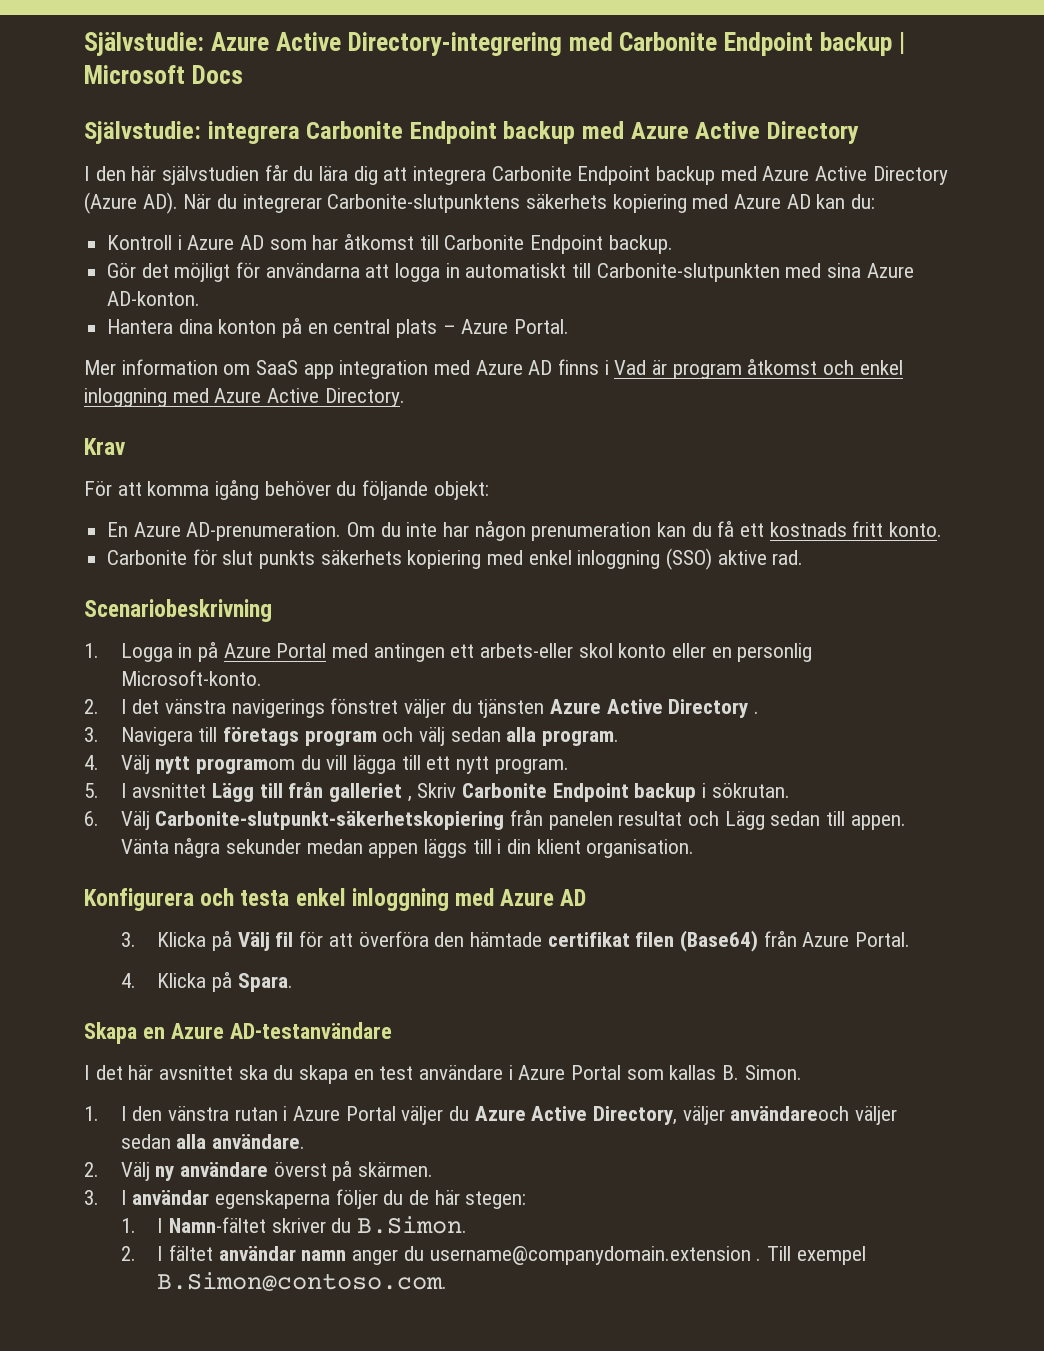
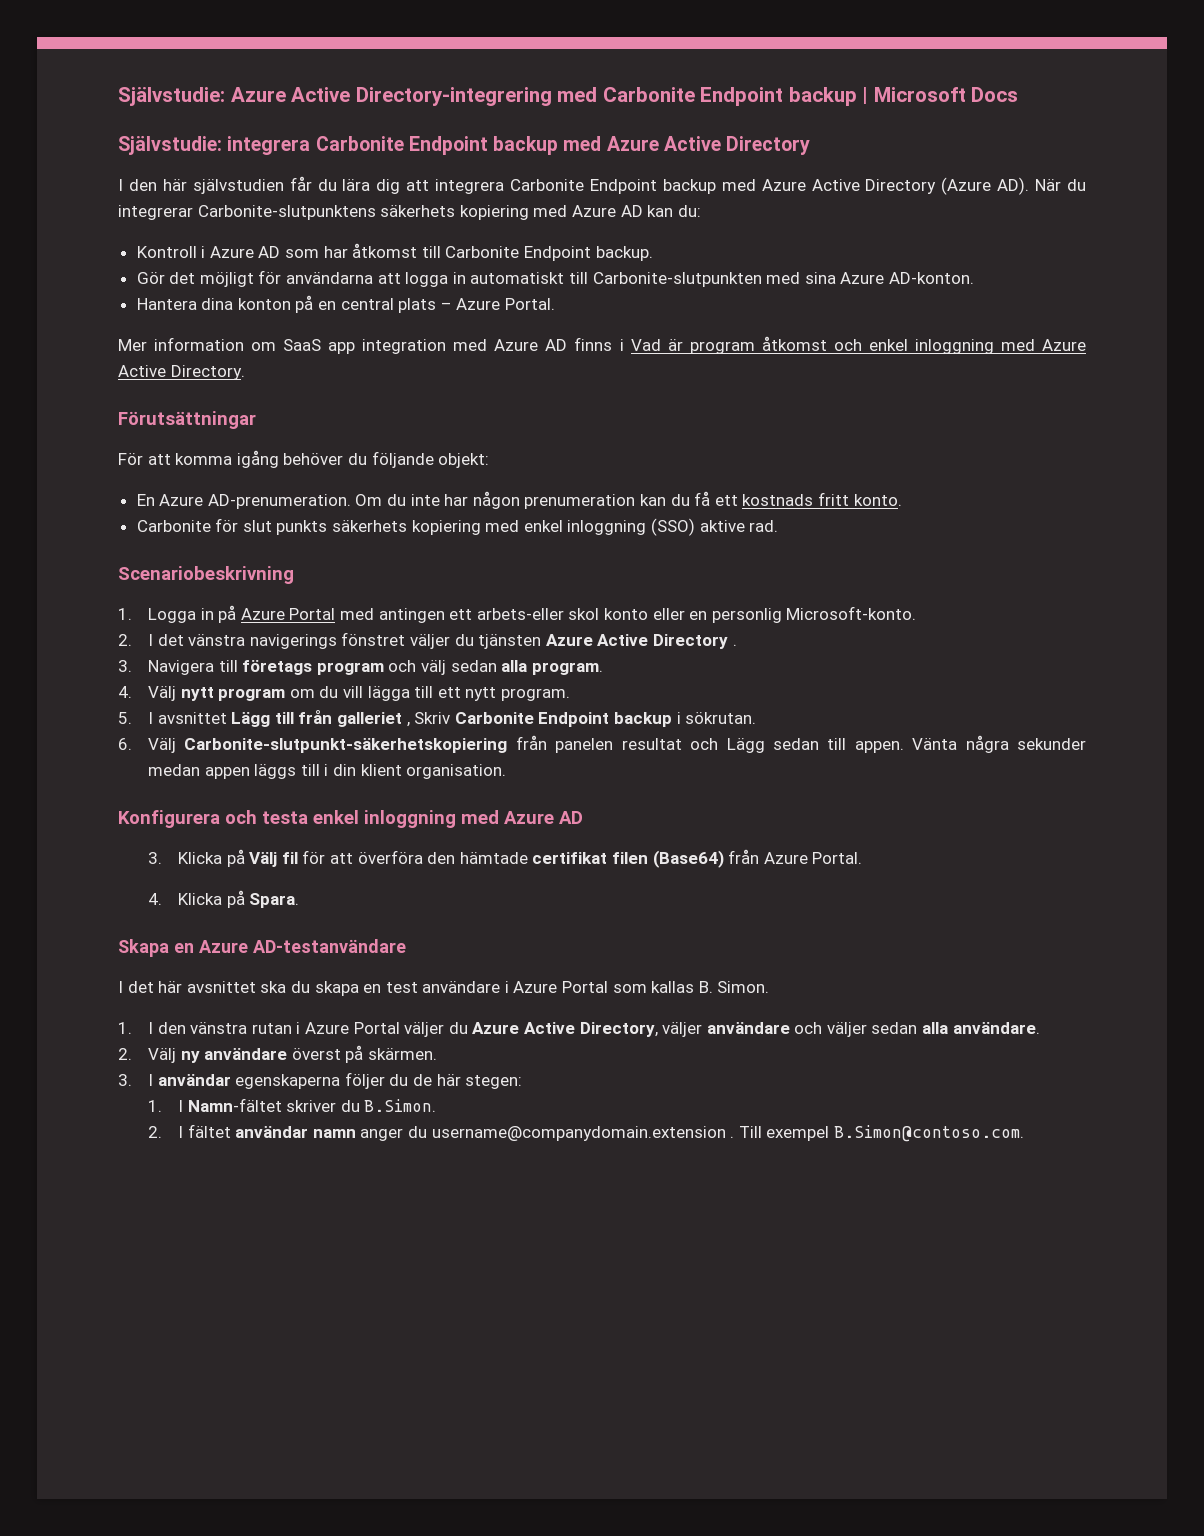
- Krav
+ Förutsättningar
- 4. Välj nytt programom du vill lägga till ett nytt program.
+ 4. Välj nytt program om du vill lägga till ett nytt program.
- 1. I den vänstra rutan i Azure Portal väljer du Azure Active Directory, väljer användareoch väljer sedan alla användare.
+ 1. I den vänstra rutan i Azure Portal väljer du Azure Active Directory, väljer användare och väljer sedan alla användare.

